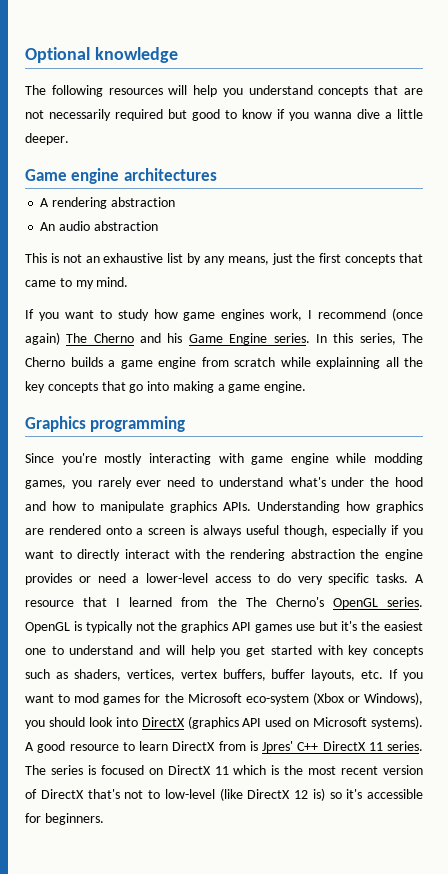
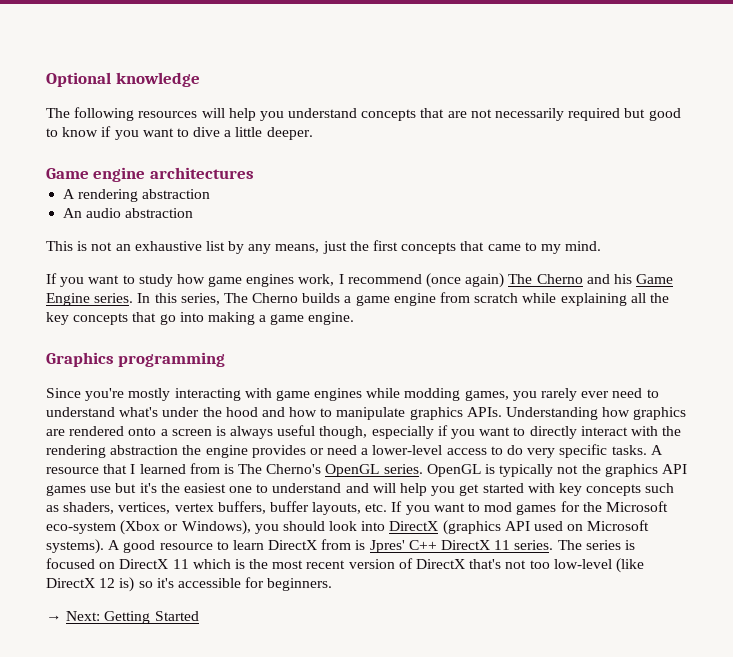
- The following resources will help you understand concepts that are not necessarily required but good to know if you wanna dive a little deeper.
+ The following resources will help you understand concepts that are not necessarily required but good to know if you want to dive a little deeper.
- In this series, The Cherno builds a game engine from scratch while explainning all the key concepts that go into making a game engine.
+ In this series, The Cherno builds a game engine from scratch while explaining all the key concepts that go into making a game engine.
- Since you're mostly interacting with game engine while modding games, you rarely ever need to understand what's under the hood and how to manipulate graphics APIs.
+ Since you're mostly interacting with game engines while modding games, you rarely ever need to understand what's under the hood and how to manipulate graphics APIs.
- A resource that I learned from the The Cherno's OpenGL series.
+ A resource that I learned from is The Cherno's OpenGL series.
- The series is focused on DirectX 11 which is the most recent version of DirectX that's not to low-level (like DirectX 12 is) so it's accessible for beginners.
+ The series is focused on DirectX 11 which is the most recent version of DirectX that's not too low-level (like DirectX 12 is) so it's accessible for beginners.
+ → Next: Getting Started

